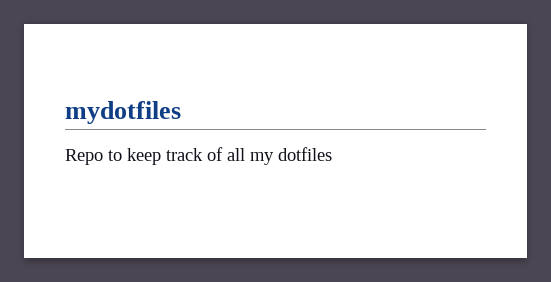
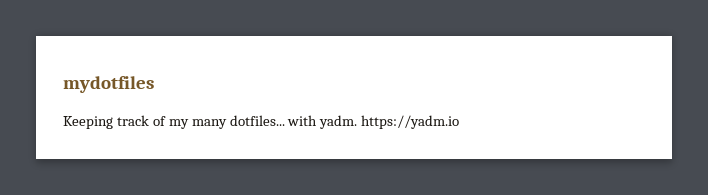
- Repo to keep track of all my dotfiles
+ Keeping track of my many dotfiles... with yadm. https://yadm.io

